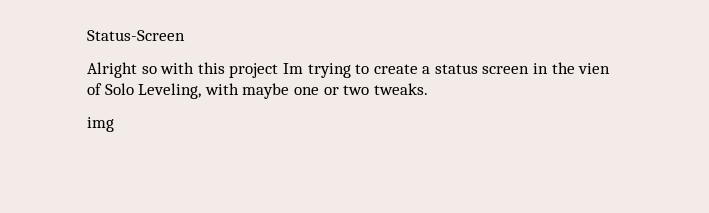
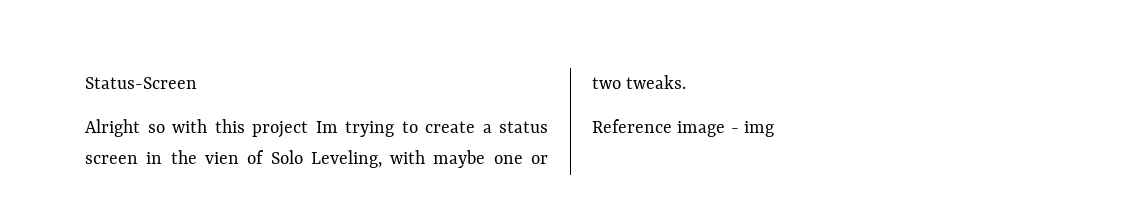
- img
+ Reference image - img

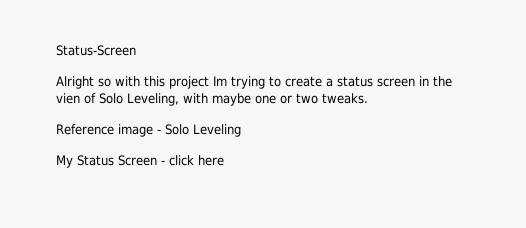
- Reference image - img
+ Reference image - Solo Leveling
+ My Status Screen - click here

